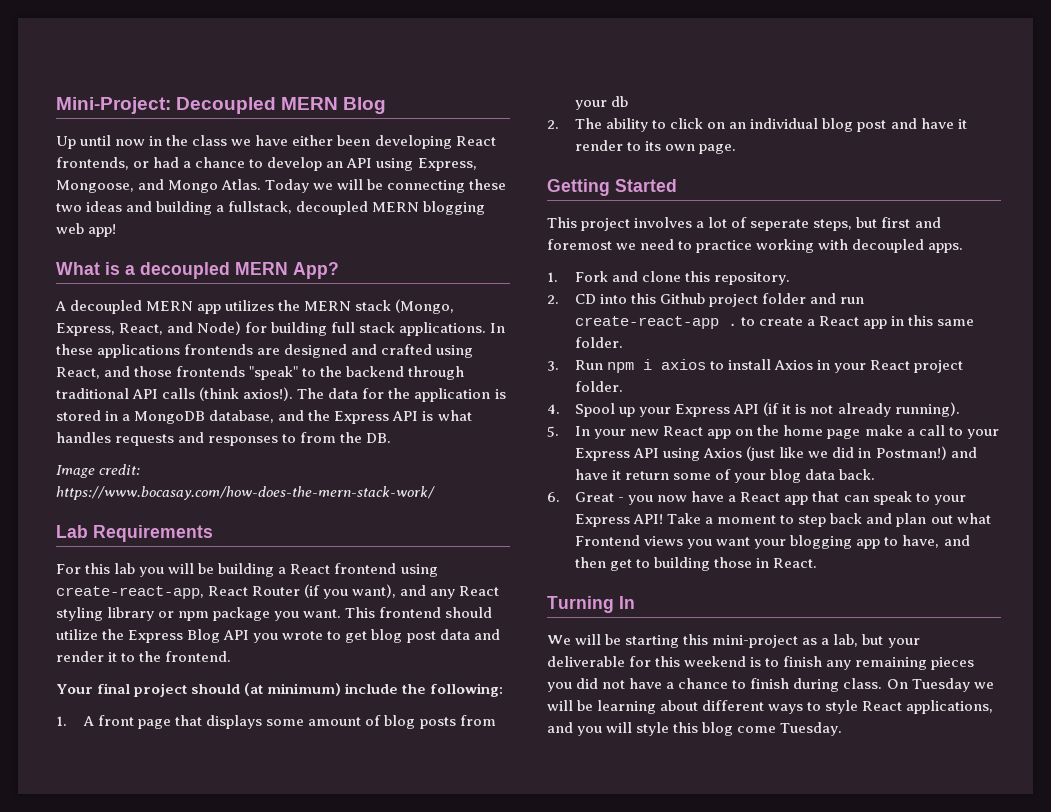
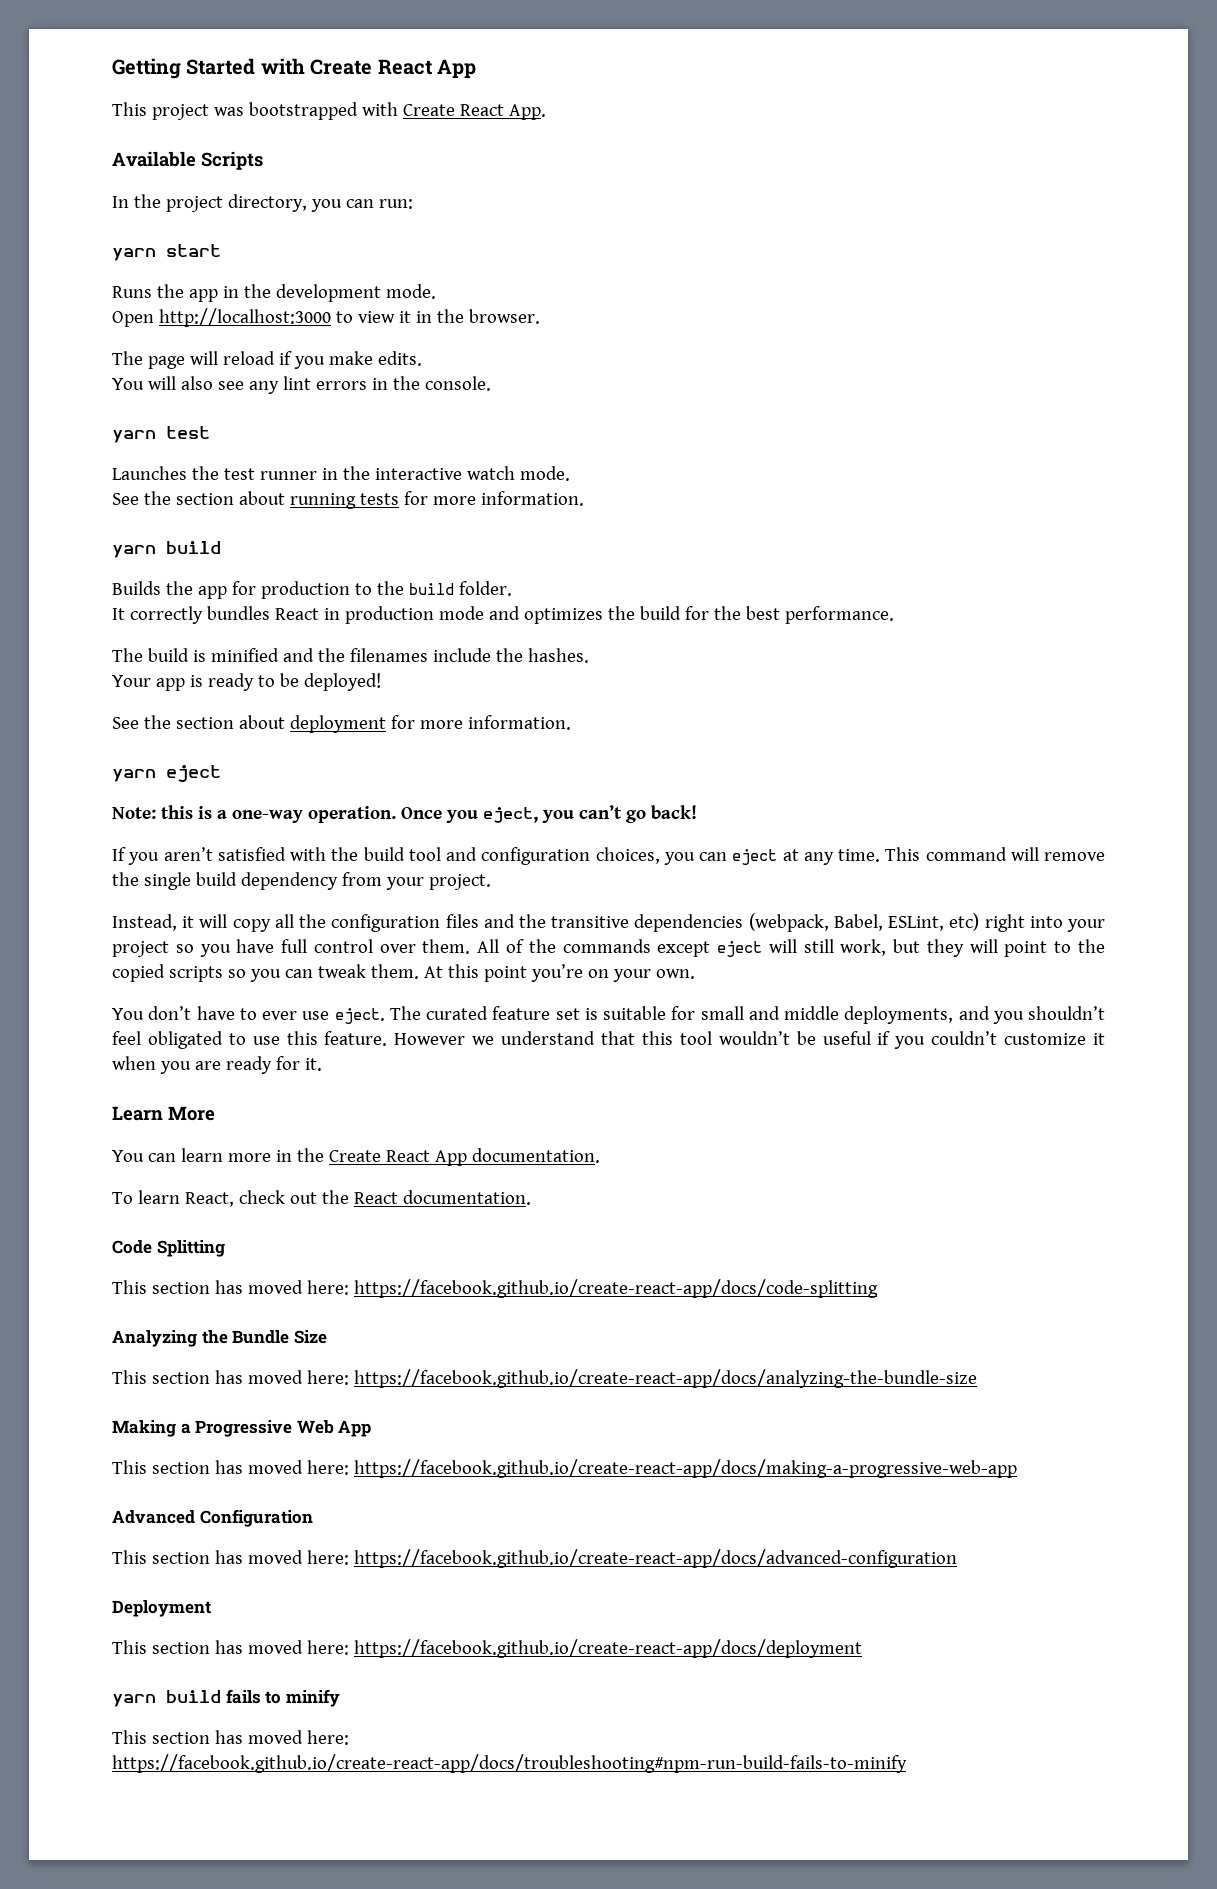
- Mini-Project: Decoupled MERN Blog
- Up until now in the class we have either been developing React frontends, or had a chance to develop an API using Express, Mongoose, and Mongo Atlas. Today we will be connecting these two ideas and building a fullstack, decoupled MERN blogging web app!
- What is a decoupled MERN App?
- A decoupled MERN app utilizes the MERN stack (Mongo, Express, React, and Node) for building full stack applications. In these applications frontends are designed and crafted using React, and those frontends "speak" to the backend through traditional API calls (think axios!). The data for the application is stored in a MongoDB database, and the Express API is what handles requests and responses to from the DB.
- Image credit: https://www.bocasay.com/how-does-the-mern-stack-work/
- Lab Requirements
- For this lab you will be building a React frontend using create-react-app, React Router (if you want), and any React styling library or npm package you want. This frontend should utilize the Express Blog API you wrote to get blog post data and render it to the frontend.
- Your final project should (at minimum) include the following:
- 1. A front page that displays some amount of blog posts from your db
- 2. The ability to click on an individual blog post and have it render to its own page.
- Getting Started
- This project involves a lot of seperate steps, but first and foremost we need to practice working with decoupled apps.
- 1. Fork and clone this repository.
- 2. CD into this Github project folder and run create-react-app . to create a React app in this same folder.
- 3. Run npm i axios to install Axios in your React project folder.
- 4. Spool up your Express API (if it is not already running).
- 5. In your new React app on the home page make a call to your Express API using Axios (just like we did in Postman!) and have it return some of your blog data back.
- 6. Great - you now have a React app that can speak to your Express API! Take a moment to step back and plan out what Frontend views you want your blogging app to have, and then get to building those in React.
- Turning In
- We will be starting this mini-project as a lab, but your deliverable for this weekend is to finish any remaining pieces you did not have a chance to finish during class. On Tuesday we will be learning about different ways to style React applications, and you will style this blog come Tuesday.
+ Getting Started with Create React App
+ This project was bootstrapped with Create React App.
+ Available Scripts
+ In the project directory, you can run:
+ yarn start
+ Runs the app in the development mode.
+ Open http://localhost:3000 to view it in the browser.
+ The page will reload if you make edits.
+ You will also see any lint errors in the console.
+ yarn test
+ Launches the test runner in the interactive watch mode.
+ See the section about running tests for more information.
+ yarn build
+ Builds the app for production to the build folder.
+ It correctly bundles React in production mode and optimizes the build for the best performance.
+ The build is minified and the filenames include the hashes.
+ Your app is ready to be deployed!
+ See the section about deployment for more information.
+ yarn eject
+ Note: this is a one-way operation. Once you eject, you can’t go back!
+ If you aren’t satisfied with the build tool and configuration choices, you can eject at any time. This command will remove the single build dependency from your project.
+ Instead, it will copy all the configuration files and the transitive dependencies (webpack, Babel, ESLint, etc) right into your project so you have full control over them. All of the commands except eject will still work, but they will point to the copied scripts so you can tweak them. At this point you’re on your own.
+ You don’t have to ever use eject. The curated feature set is suitable for small and middle deployments, and you shouldn’t feel obligated to use this feature. However we understand that this tool wouldn’t be useful if you couldn’t customize it when you are ready for it.
+ Learn More
+ You can learn more in the Create React App documentation.
+ To learn React, check out the React documentation.
+ Code Splitting
+ This section has moved here: https://facebook.github.io/create-react-app/docs/code-splitting
+ Analyzing the Bundle Size
+ This section has moved here: https://facebook.github.io/create-react-app/docs/analyzing-the-bundle-size
+ Making a Progressive Web App
+ This section has moved here: https://facebook.github.io/create-react-app/docs/making-a-progressive-web-app
+ Advanced Configuration
+ This section has moved here: https://facebook.github.io/create-react-app/docs/advanced-configuration
+ Deployment
+ This section has moved here: https://facebook.github.io/create-react-app/docs/deployment
+ yarn build fails to minify
+ This section has moved here: https://facebook.github.io/create-react-app/docs/troubleshooting#npm-run-build-fails-to-minify

